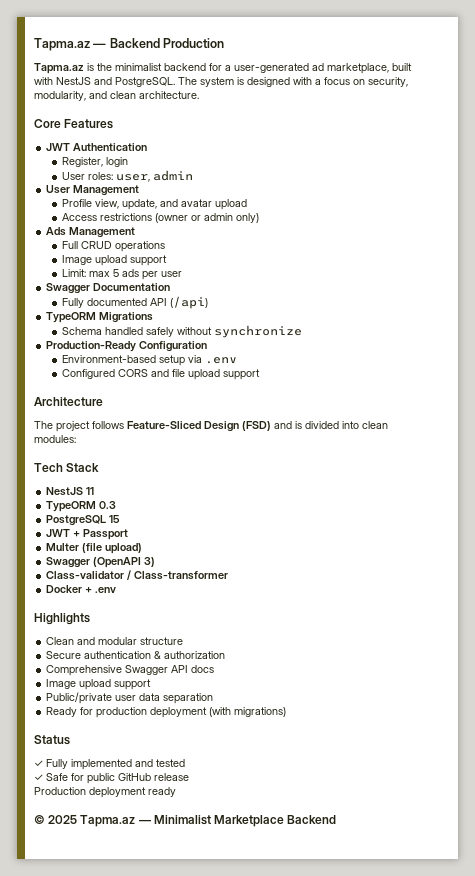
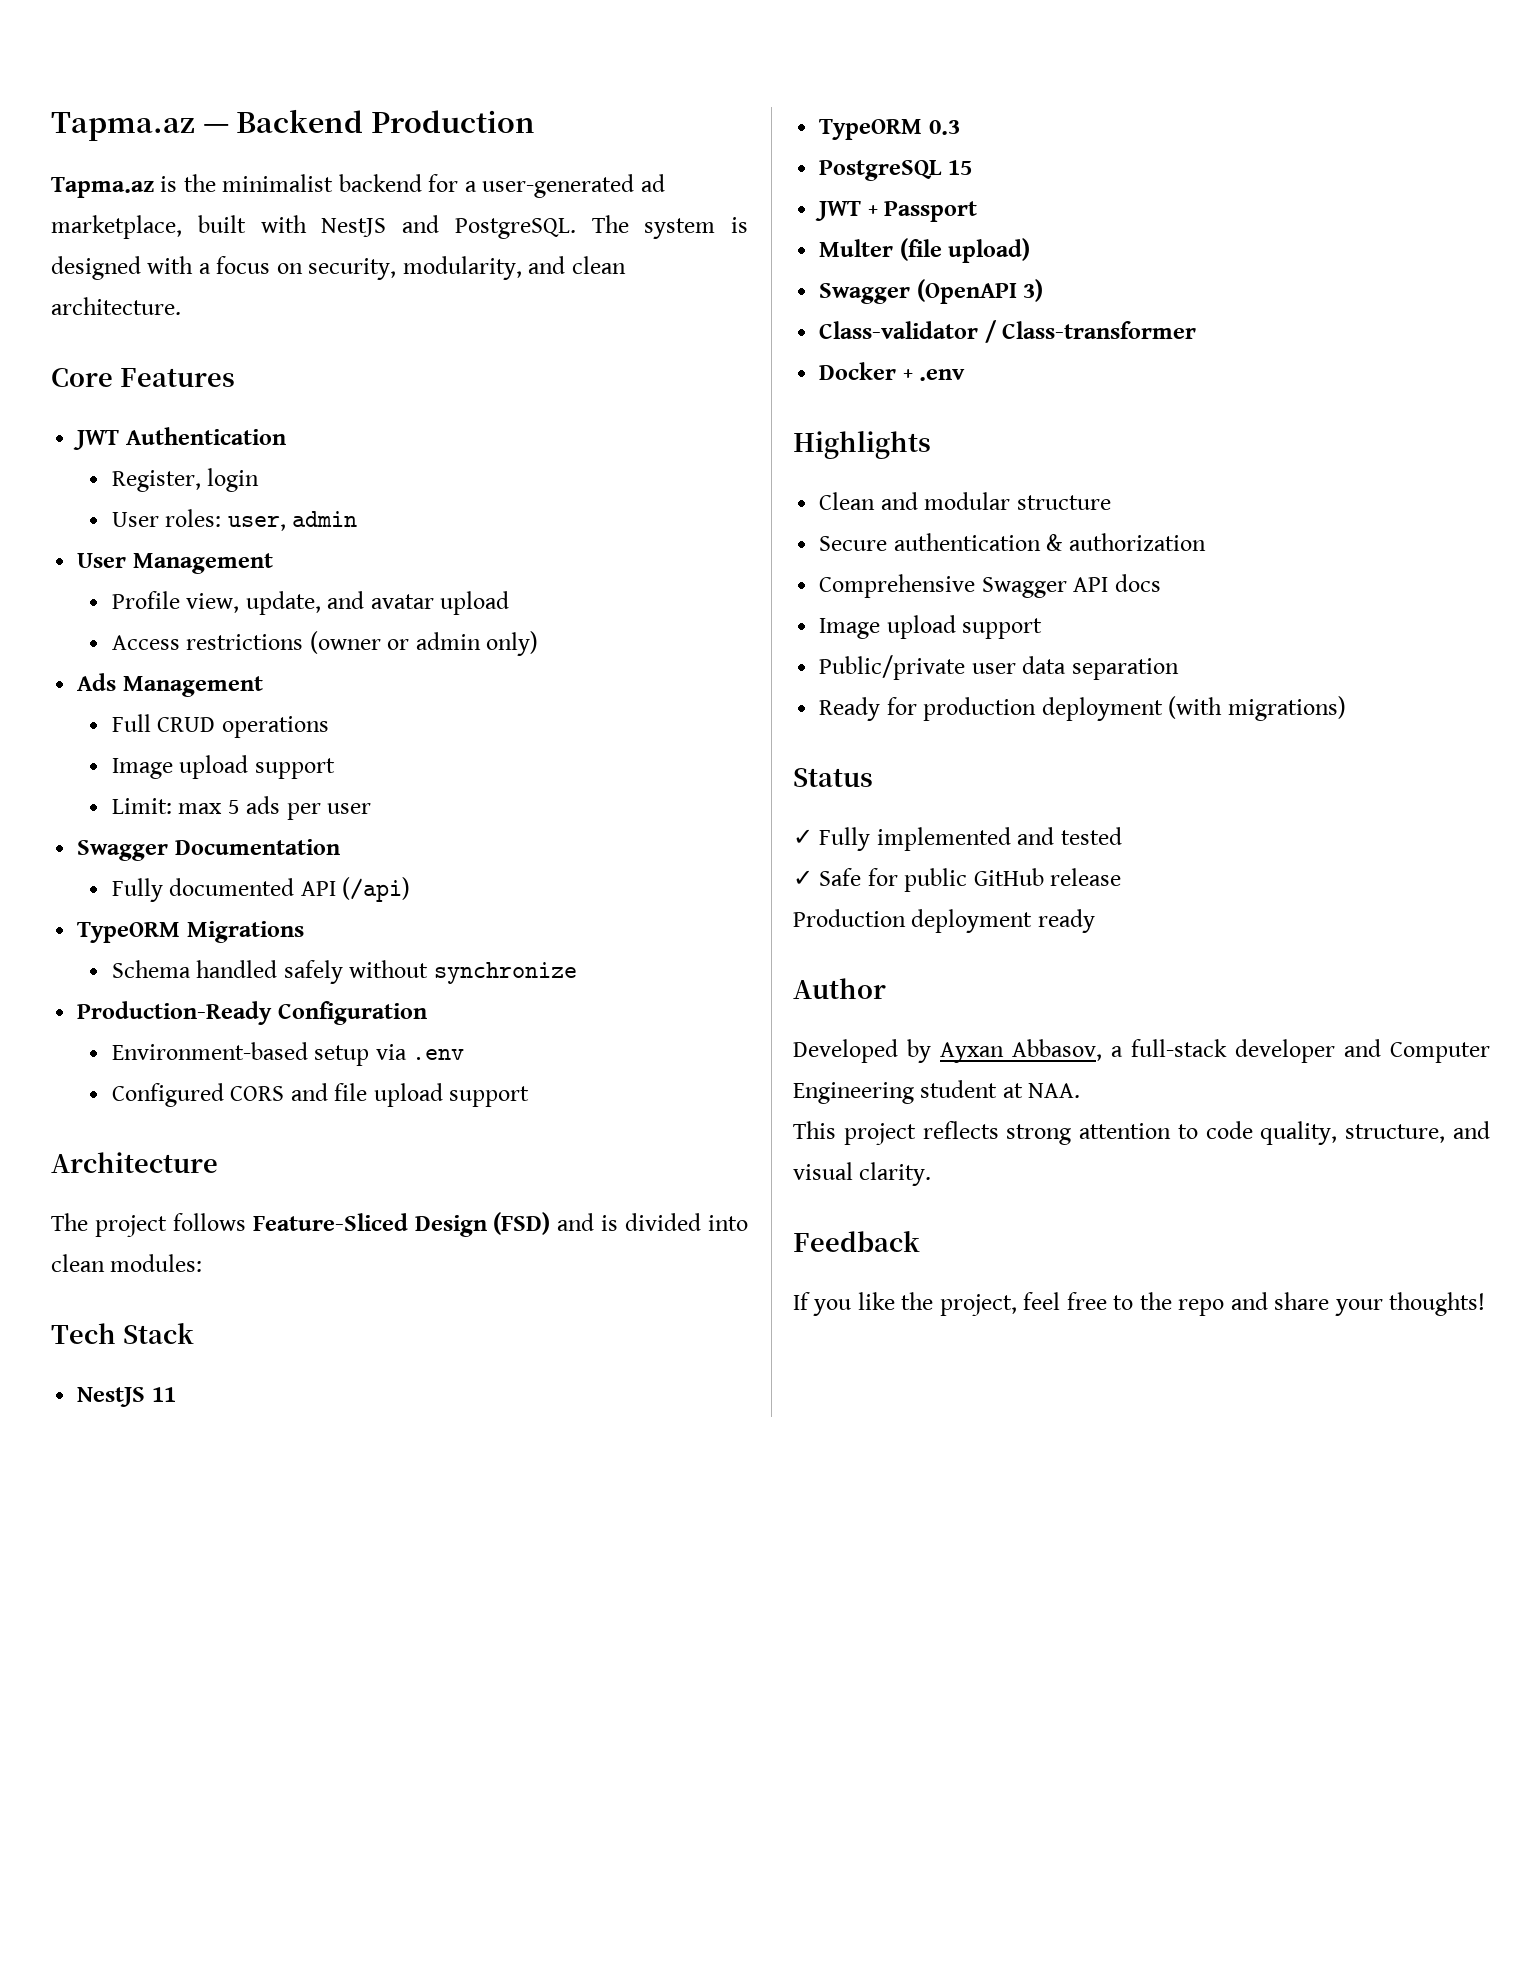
- © 2025 Tapma.az — Minimalist Marketplace Backend
+ Author
+ Developed by Ayxan Abbasov, a full-stack developer and Computer Engineering student at NAA.
+ This project reflects strong attention to code quality, structure, and visual clarity.
+ Feedback
+ If you like the project, feel free to the repo and share your thoughts!

